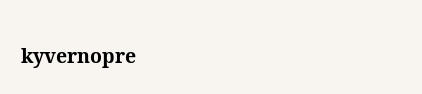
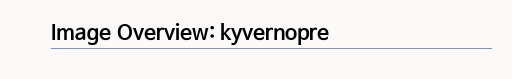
- kyvernopre
+ Image Overview: kyvernopre

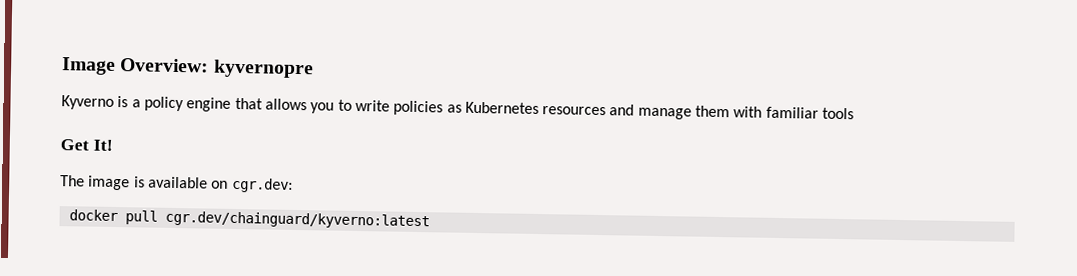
+ Kyverno is a policy engine that allows you to write policies as Kubernetes resources and manage them with familiar tools
+ Get It!
+ The image is available on cgr.dev:
+ docker pull cgr.dev/chainguard/kyverno:latest

